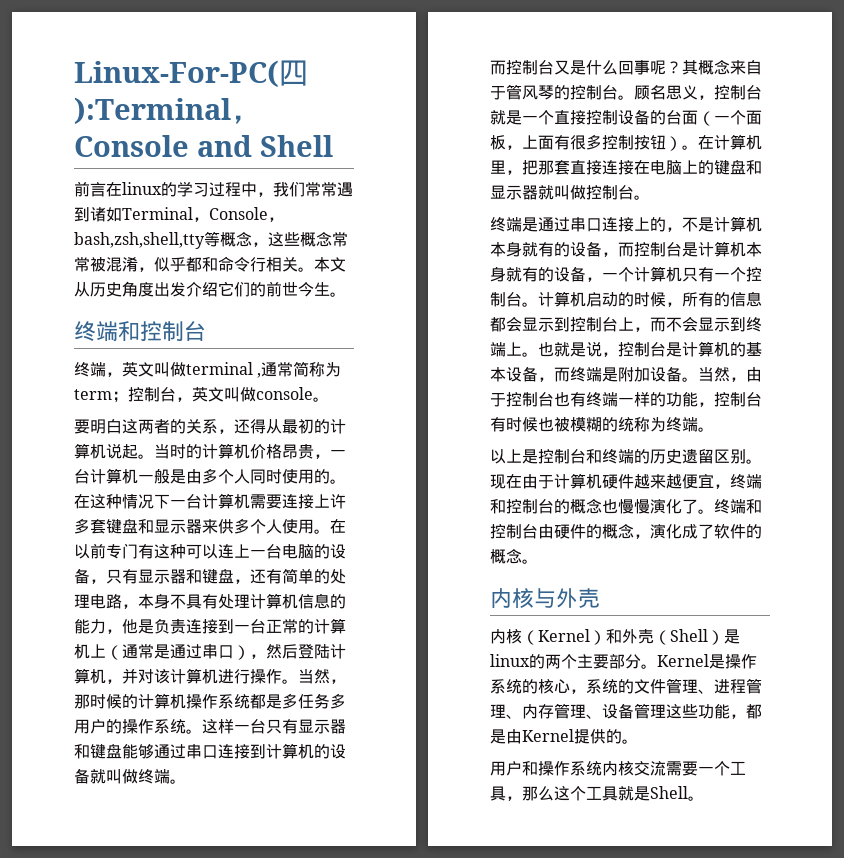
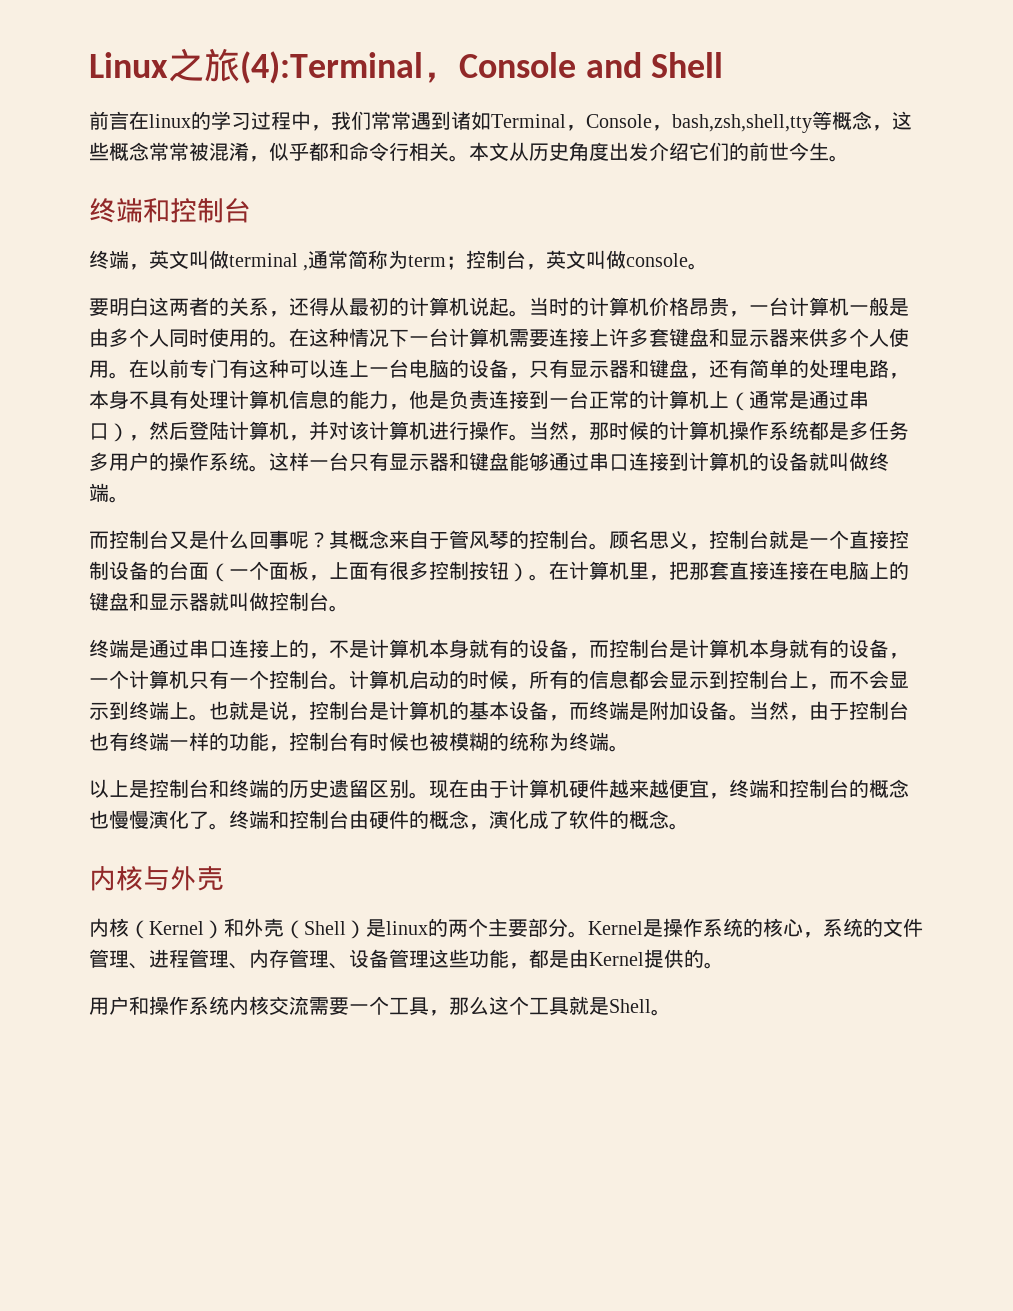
- Linux-For-PC(四):Terminal，Console and Shell
+ Linux之旅(4):Terminal，Console and Shell

